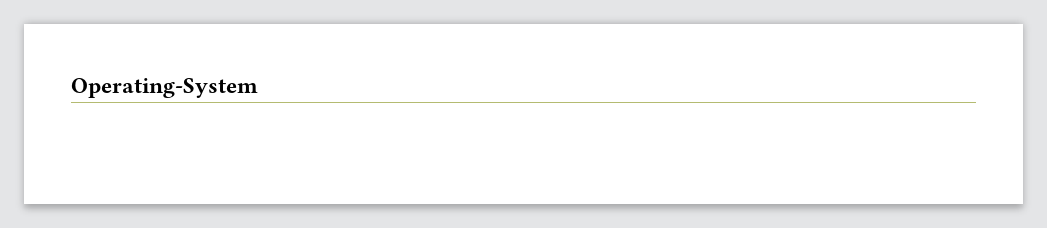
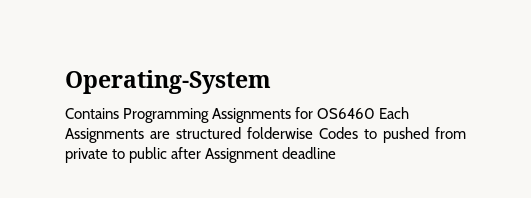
+ Contains Programming Assignments for OS6460 Each Assignments are structured folderwise Codes to pushed from private to public after Assignment deadline

